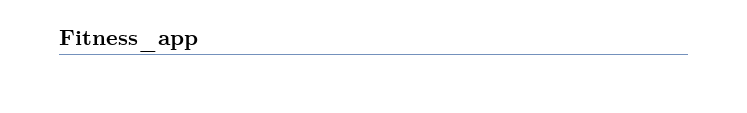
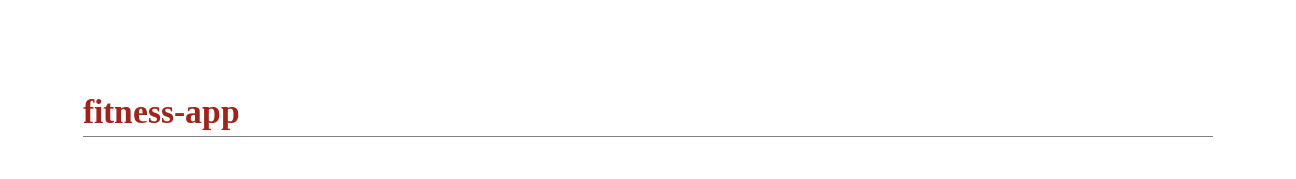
- Fitness_app
+ fitness-app

